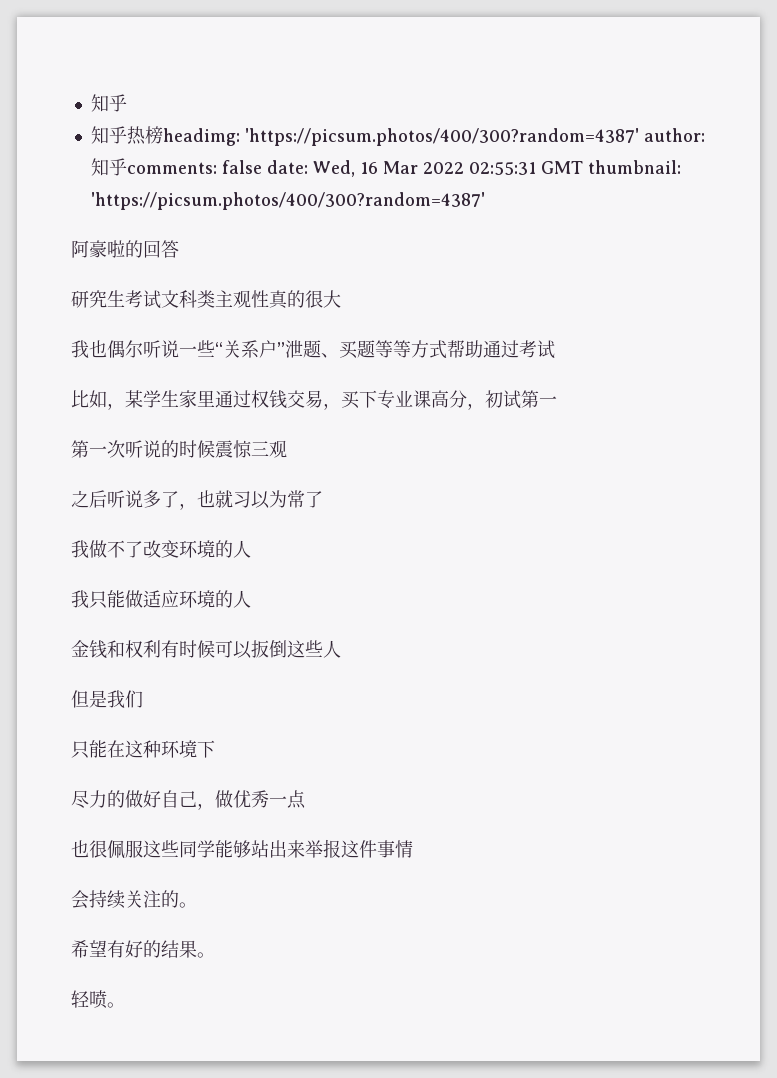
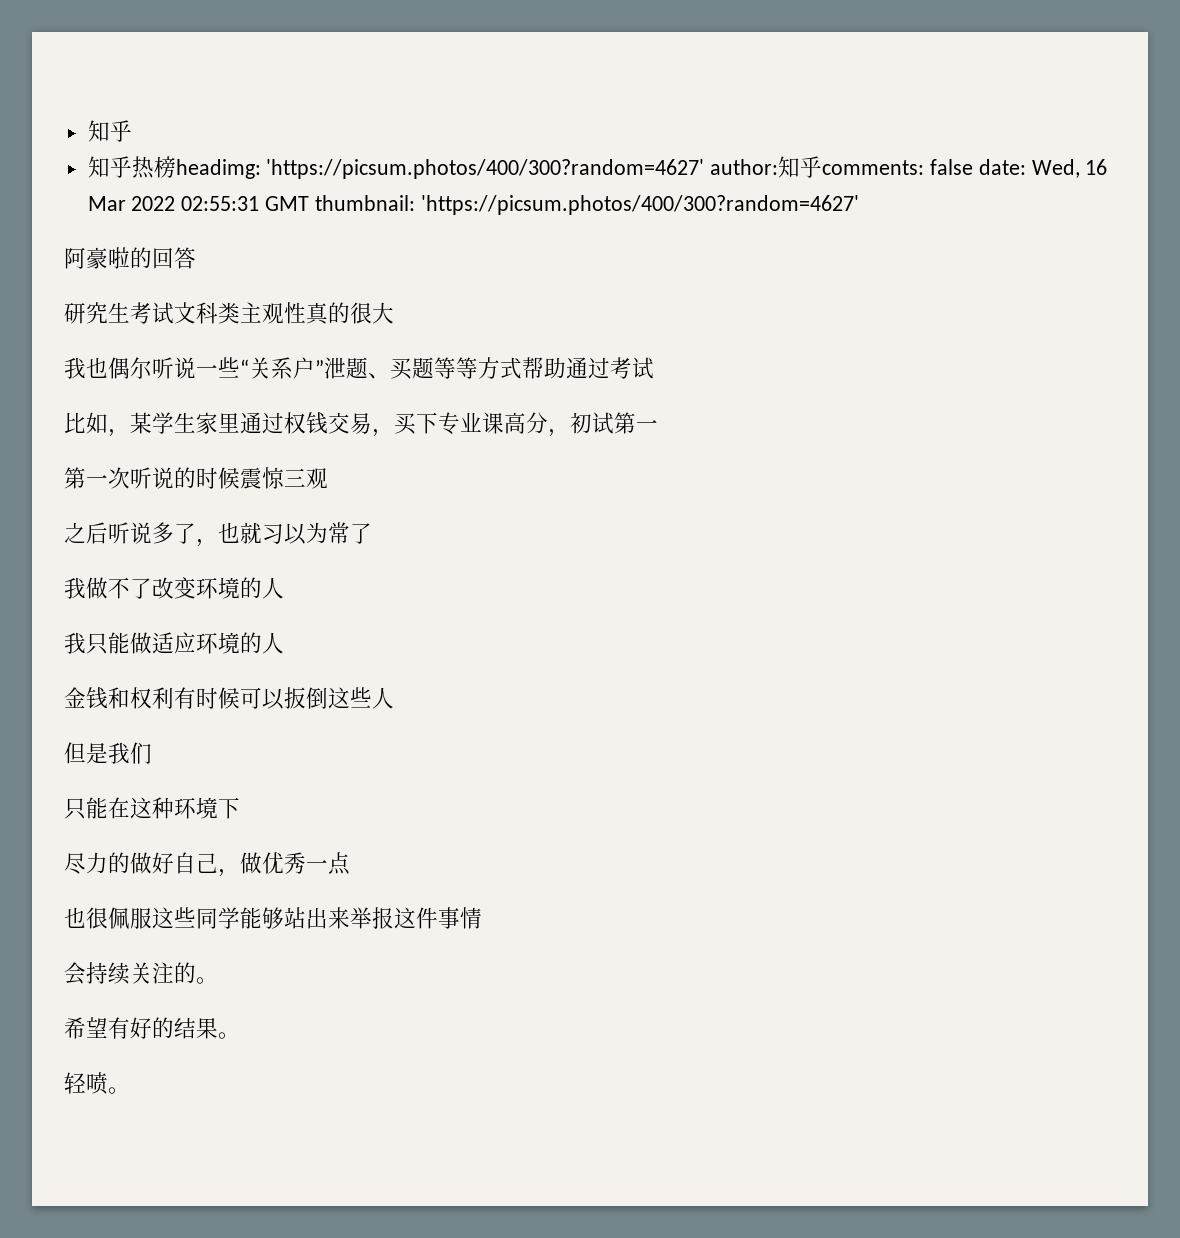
- 知乎热榜headimg: 'https://picsum.photos/400/300?random=4387' author:知乎comments: false date: Wed, 16 Mar 2022 02:55:31 GMT thumbnail: 'https://picsum.photos/400/300?random=4387'
+ 知乎热榜headimg: 'https://picsum.photos/400/300?random=4627' author:知乎comments: false date: Wed, 16 Mar 2022 02:55:31 GMT thumbnail: 'https://picsum.photos/400/300?random=4627'

